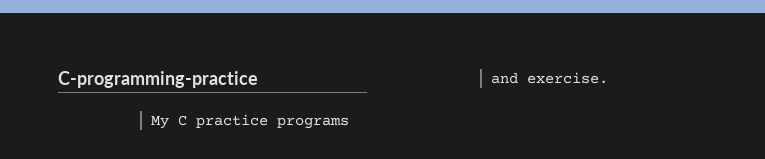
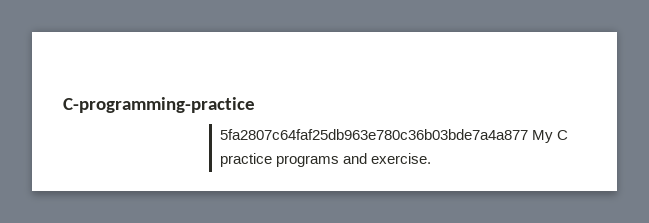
- My C practice programs and exercise.
+ 5fa2807c64faf25db963e780c36b03bde7a4a877 My C practice programs and exercise.

